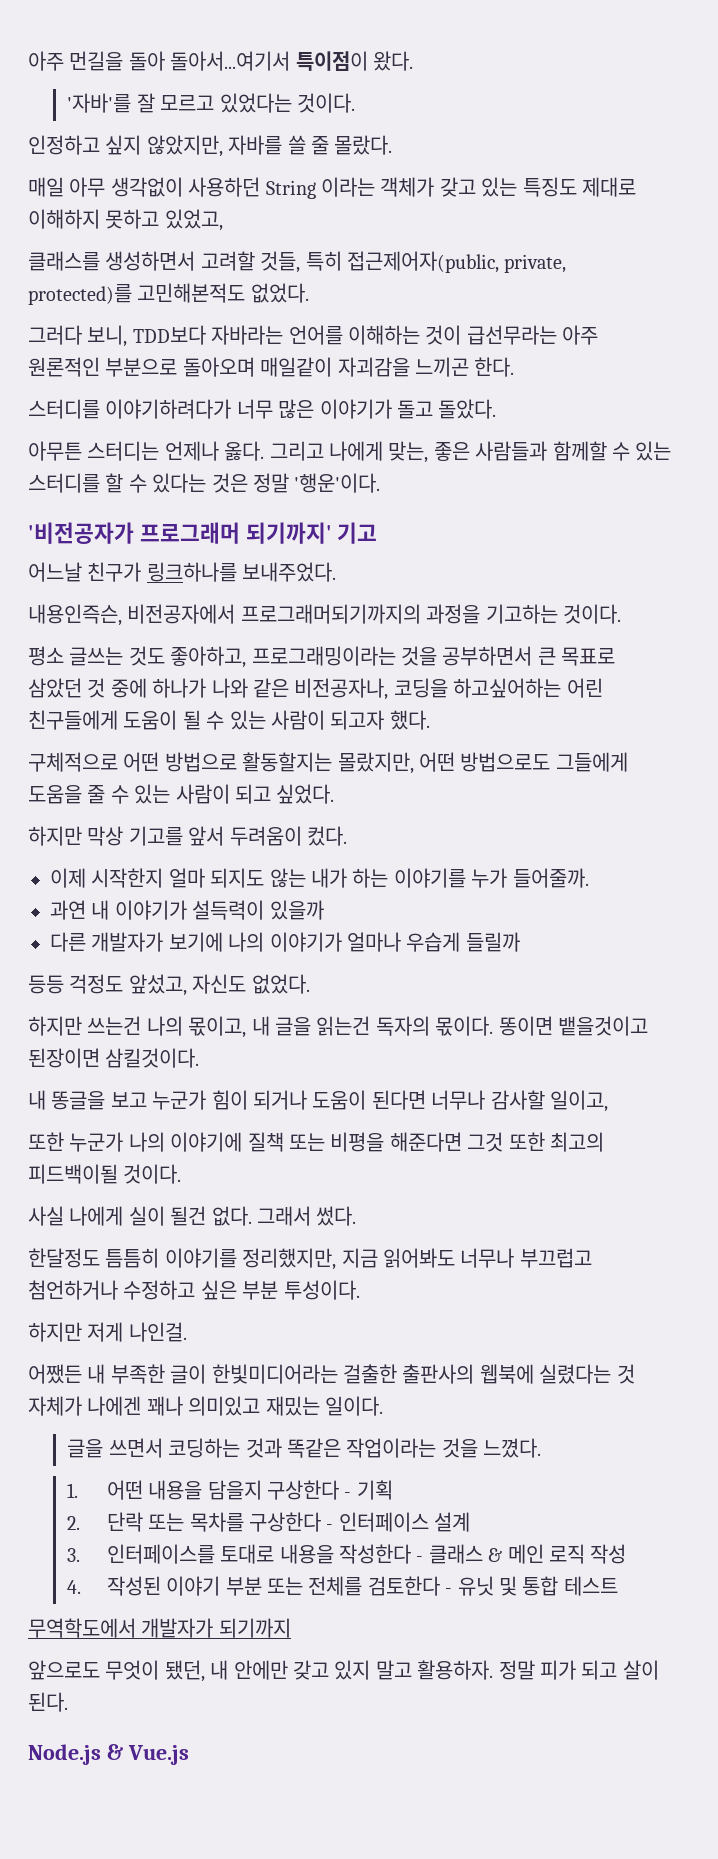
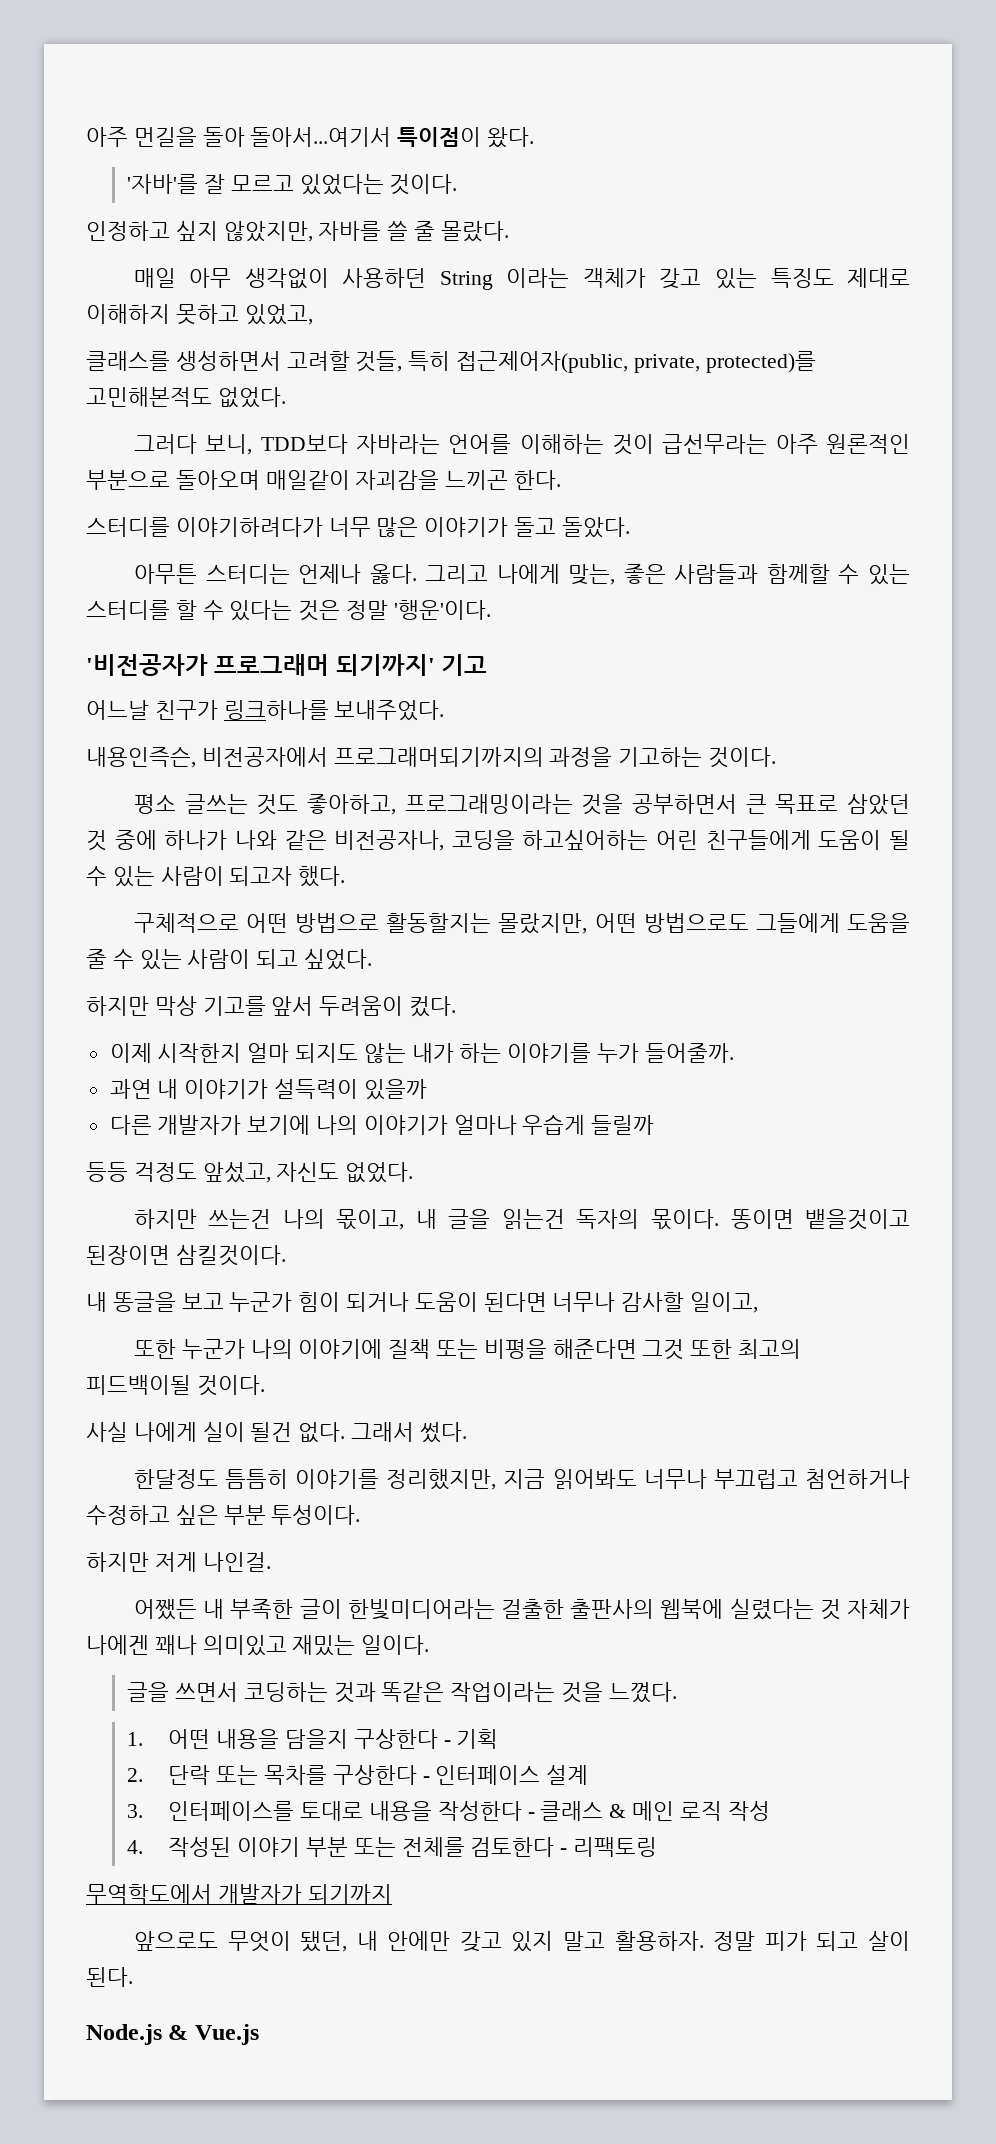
- 4. 작성된 이야기 부분 또는 전체를 검토한다 - 유닛 및 통합 테스트
+ 4. 작성된 이야기 부분 또는 전체를 검토한다 - 리팩토링

